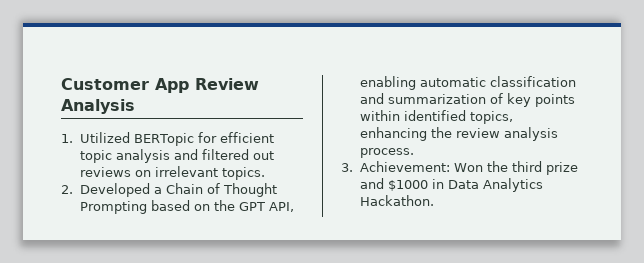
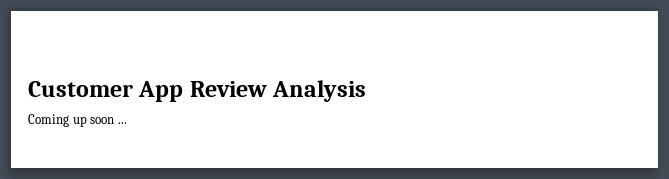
- 1. Utilized BERTopic for efficient topic analysis and filtered out reviews on irrelevant topics.
- 2. Developed a Chain of Thought Prompting based on the GPT API, enabling automatic classification and summarization of key points within identified topics, enhancing the review analysis process.
- 3. Achievement: Won the third prize and $1000 in Data Analytics Hackathon.
+ Coming up soon ...

